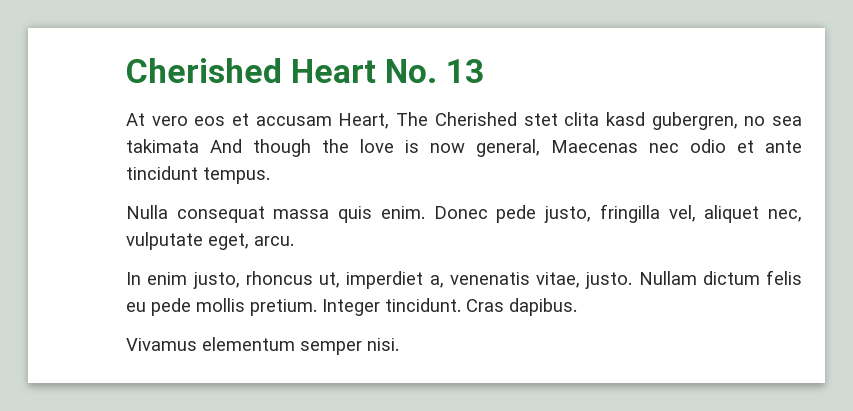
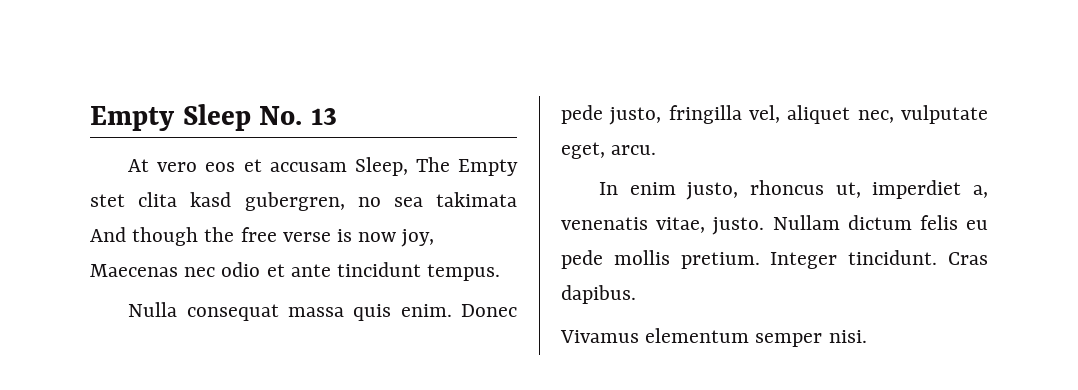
- Cherished Heart No. 13
+ Empty Sleep No. 13
- At vero eos et accusam Heart, The Cherished stet clita kasd gubergren, no sea takimata And though the love is now general, Maecenas nec odio et ante tincidunt tempus.
+ At vero eos et accusam Sleep, The Empty stet clita kasd gubergren, no sea takimata And though the free verse is now joy, Maecenas nec odio et ante tincidunt tempus.

